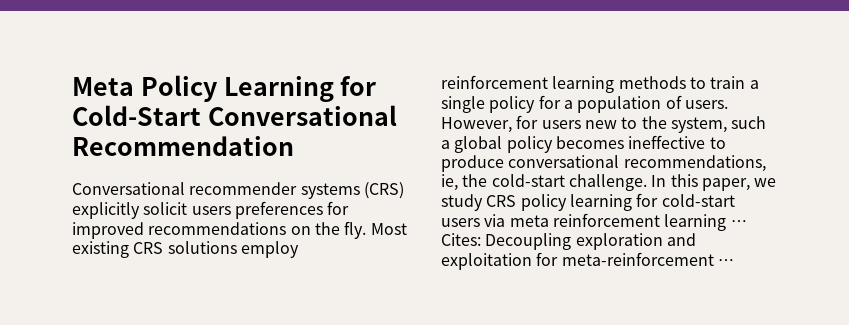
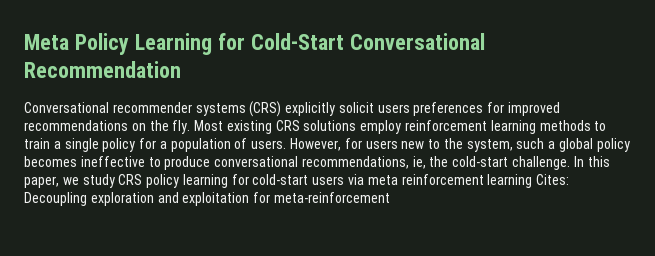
- In this paper, we study CRS policy learning for cold-start users via meta reinforcement learning … Cites: Decoupling exploration and exploitation for meta-reinforcement …
+ In this paper, we study CRS policy learning for cold-start users via meta reinforcement learning Cites: Decoupling exploration and exploitation for meta-reinforcement

